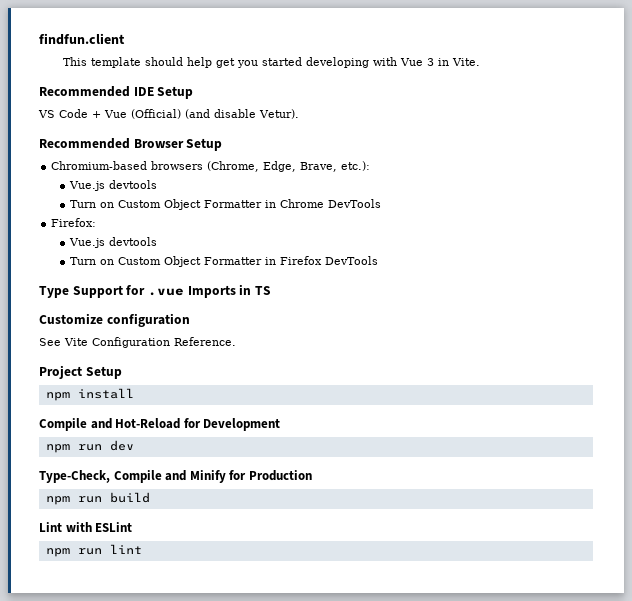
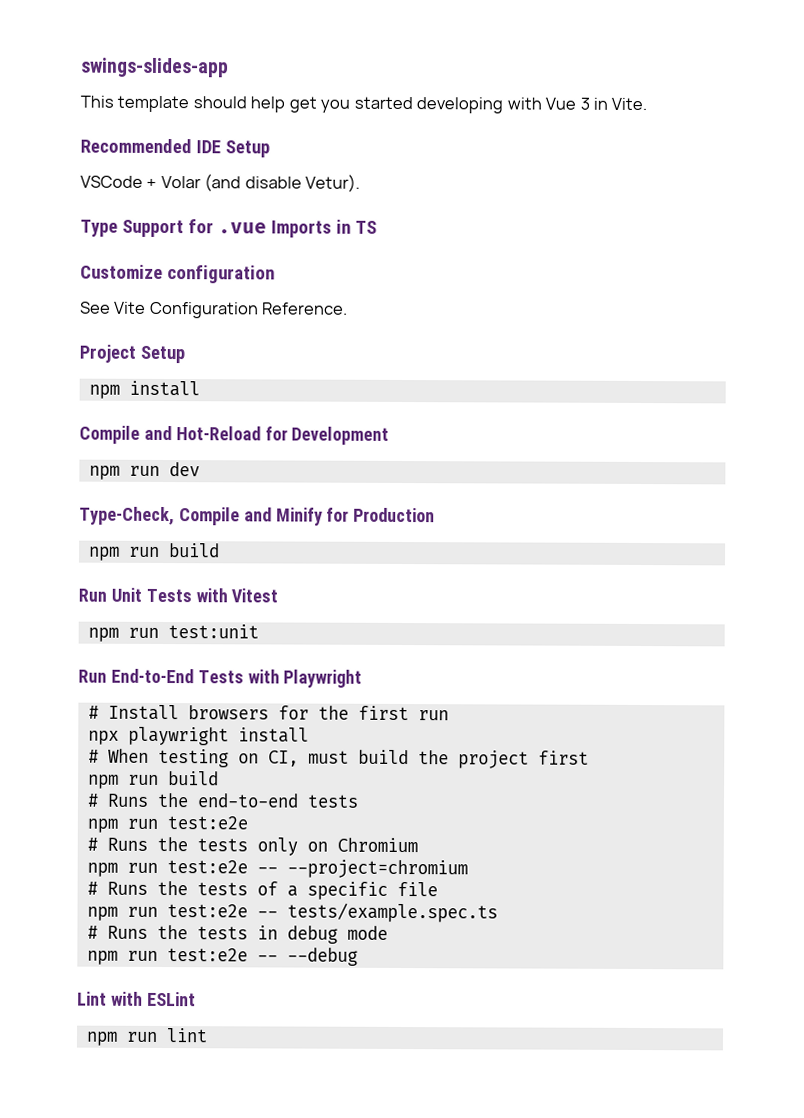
- findfun.client
+ swings-slides-app
- VS Code + Vue (Official) (and disable Vetur).
- Recommended Browser Setup
- Chromium-based browsers (Chrome, Edge, Brave, etc.):
- Vue.js devtools
- Turn on Custom Object Formatter in Chrome DevTools
- Firefox:
- Vue.js devtools
- Turn on Custom Object Formatter in Firefox DevTools
+ VSCode + Volar (and disable Vetur).
+ Run Unit Tests with Vitest
+ npm run test:unit
+ Run End-to-End Tests with Playwright
+ # Install browsers for the first run
+ npx playwright install
+ # When testing on CI, must build the project first
+ npm run build
+ # Runs the end-to-end tests
+ npm run test:e2e
+ # Runs the tests only on Chromium
+ npm run test:e2e -- --project=chromium
+ # Runs the tests of a specific file
+ npm run test:e2e -- tests/example.spec.ts
+ # Runs the tests in debug mode
+ npm run test:e2e -- --debug

